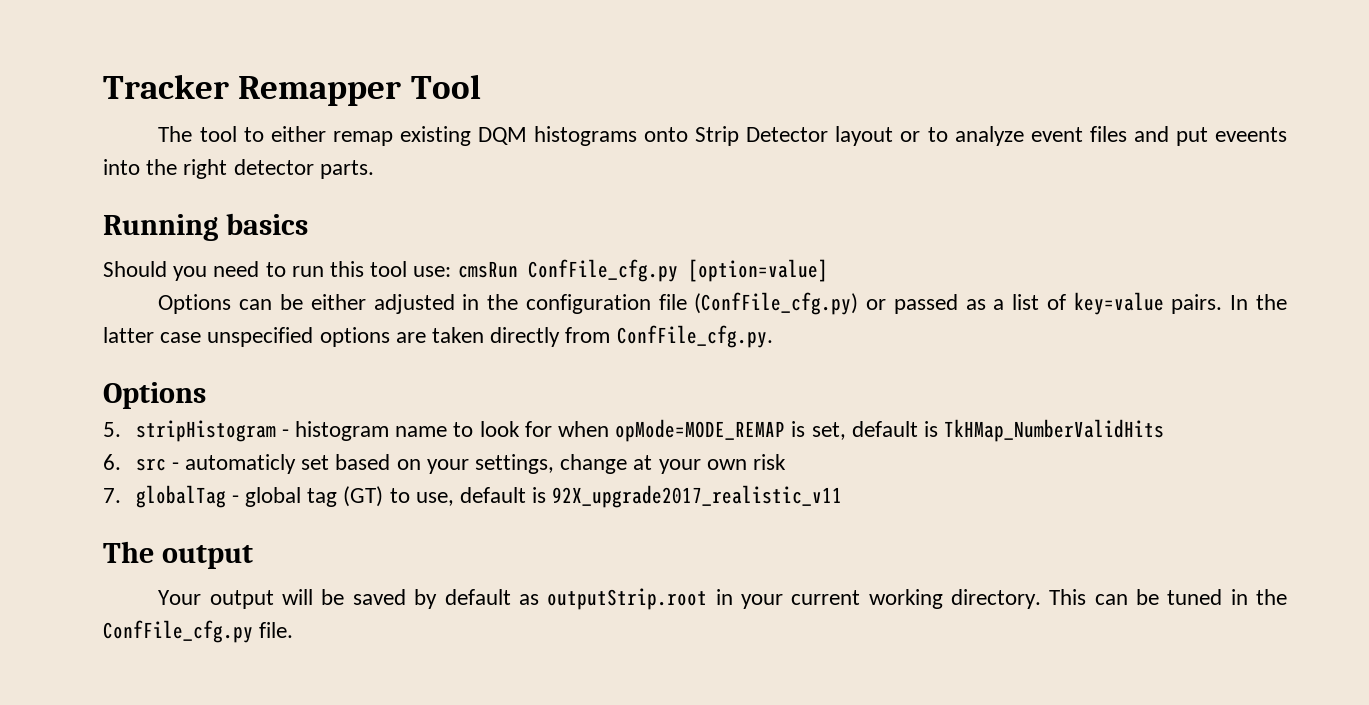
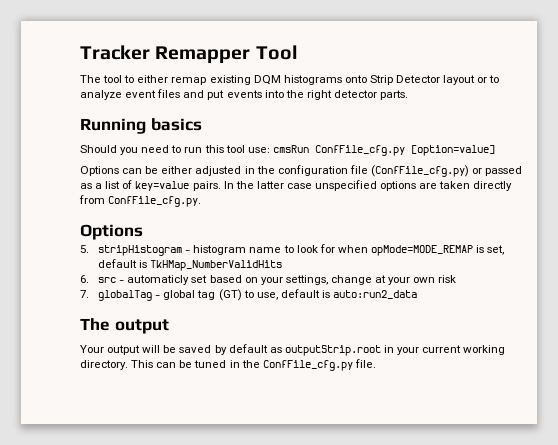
- The tool to either remap existing DQM histograms onto Strip Detector layout or to analyze event files and put eveents into the right detector parts.
+ The tool to either remap existing DQM histograms onto Strip Detector layout or to analyze event files and put events into the right detector parts.
- 7. globalTag - global tag (GT) to use, default is 92X_upgrade2017_realistic_v11
+ 7. globalTag - global tag (GT) to use, default is auto:run2_data

